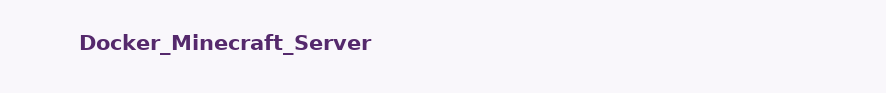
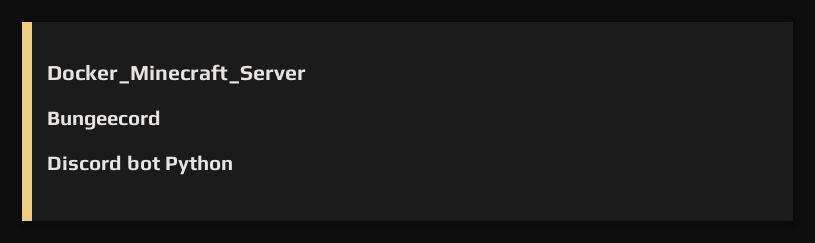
+ Bungeecord
+ Discord bot Python

